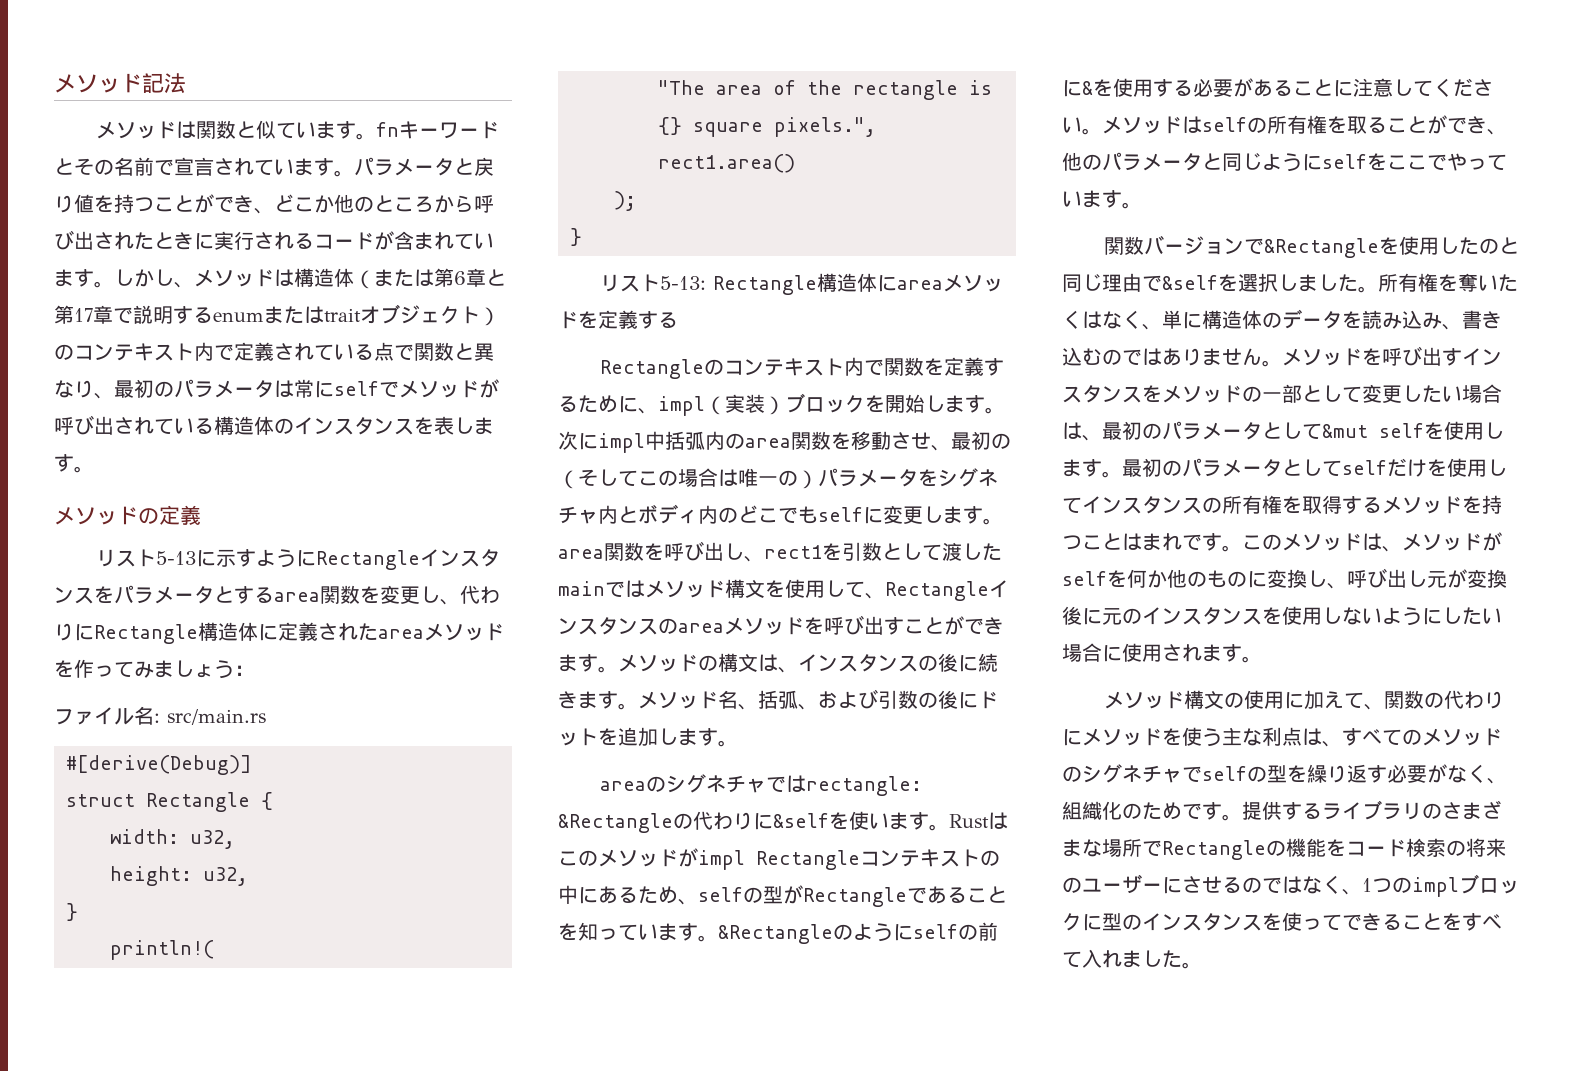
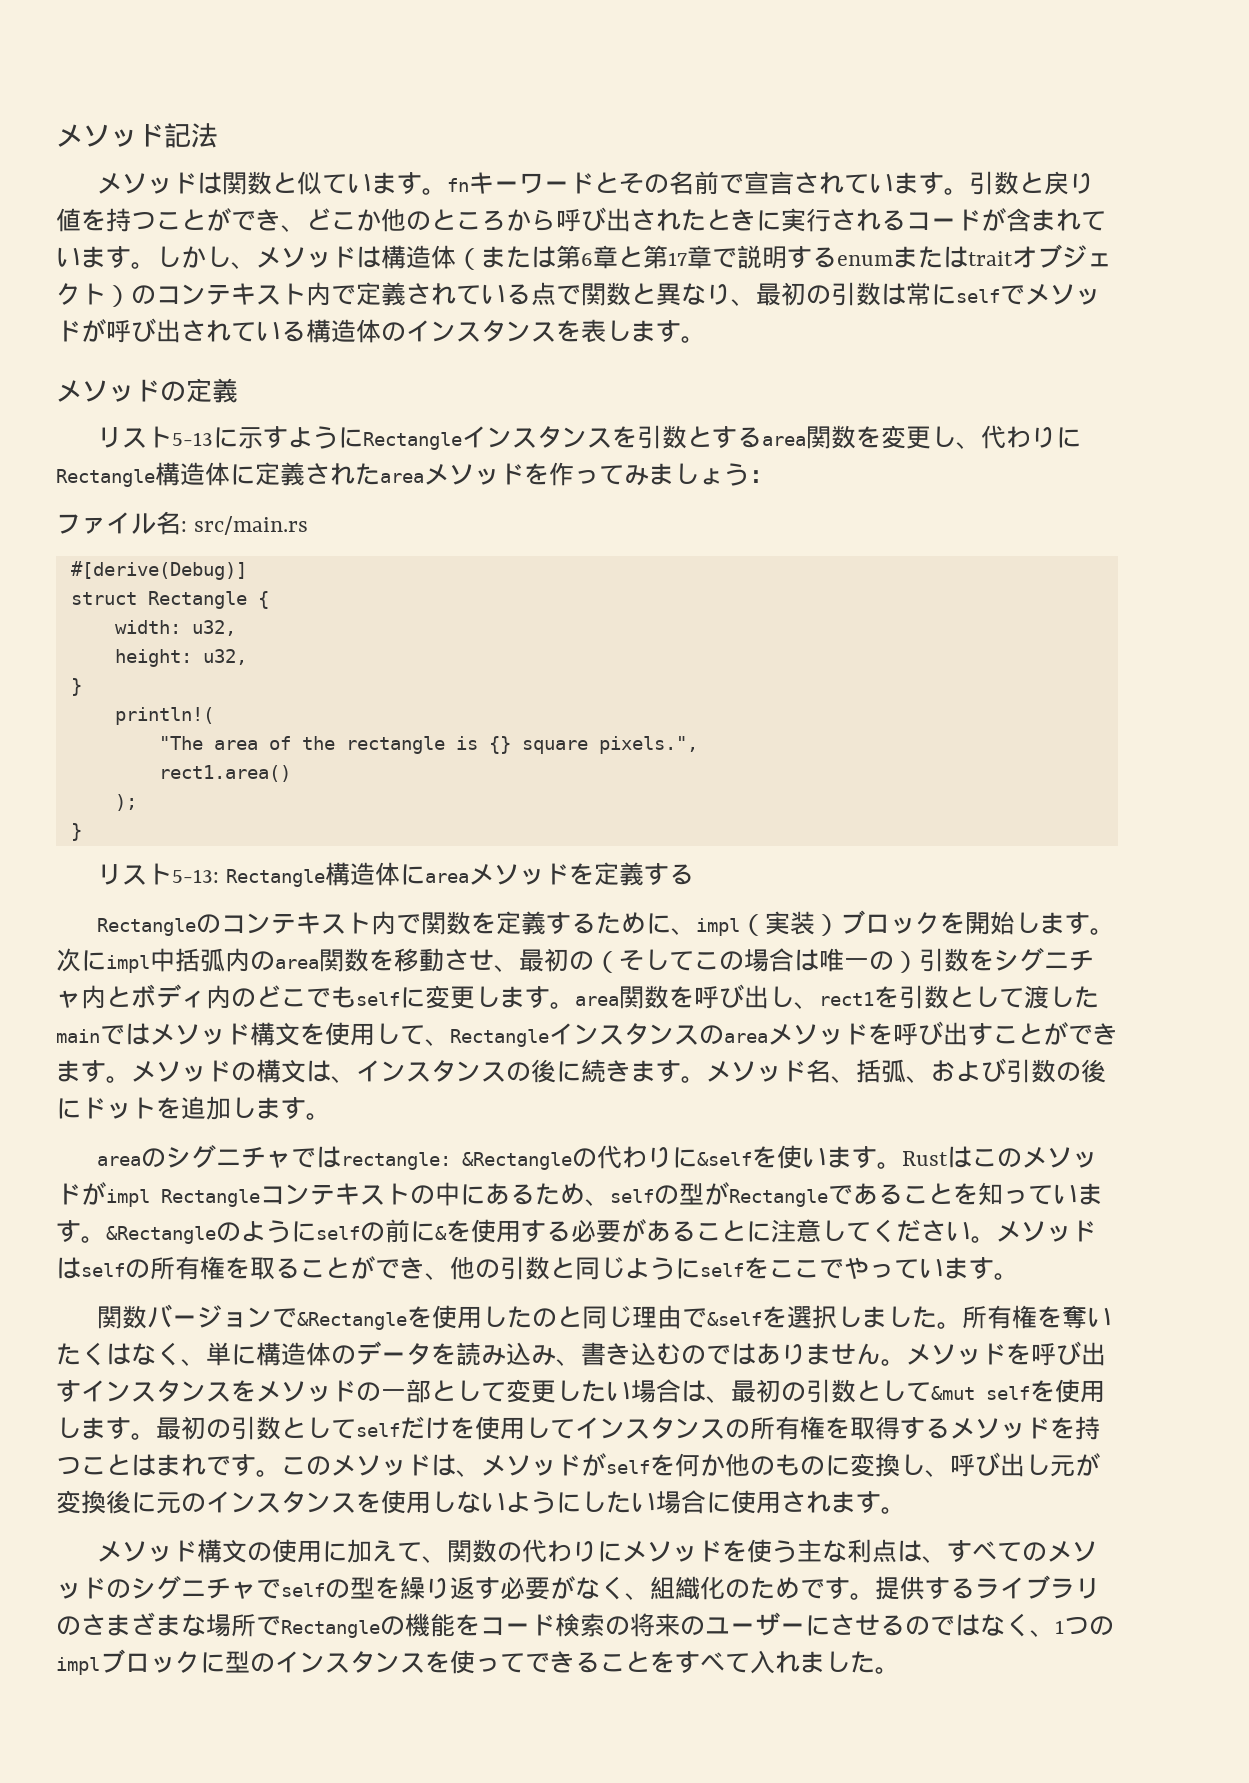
- パラメータと戻り値を持つことができ、どこか他のところから呼び出されたときに実行されるコードが含まれています。
+ 引数と戻り値を持つことができ、どこか他のところから呼び出されたときに実行されるコードが含まれています。
- しかし、メソッドは構造体（または第6章と第17章で説明するenumまたはtraitオブジェクト）のコンテキスト内で定義されている点で関数と異なり、最初のパラメータは常にselfでメソッドが呼び出されている構造体のインスタンスを表します。
+ しかし、メソッドは構造体（または第6章と第17章で説明するenumまたはtraitオブジェクト）のコンテキスト内で定義されている点で関数と異なり、最初の引数は常にselfでメソッドが呼び出されている構造体のインスタンスを表します。
- リスト5-13に示すようにRectangleインスタンスをパラメータとするarea関数を変更し、代わりにRectangle構造体に定義されたareaメソッドを作ってみましょう：
+ リスト5-13に示すようにRectangleインスタンスを引数とするarea関数を変更し、代わりにRectangle構造体に定義されたareaメソッドを作ってみましょう：
- 次にimpl中括弧内のarea関数を移動させ、最初の（そしてこの場合は唯一の）パラメータをシグネチャ内とボディ内のどこでもselfに変更します。area関数を呼び出し、rect1を引数として渡したmainではメソッド構文を使用して、Rectangleインスタンスのareaメソッドを呼び出すことができます。
+ 次にimpl中括弧内のarea関数を移動させ、最初の（そしてこの場合は唯一の）引数をシグニチャ内とボディ内のどこでもselfに変更します。area関数を呼び出し、rect1を引数として渡したmainではメソッド構文を使用して、Rectangleインスタンスのareaメソッドを呼び出すことができます。
- areaのシグネチャではrectangle: &Rectangleの代わりに&selfを使います。
+ areaのシグニチャではrectangle: &Rectangleの代わりに&selfを使います。
- メソッドはselfの所有権を取ることができ、他のパラメータと同じようにselfをここでやっています。
+ メソッドはselfの所有権を取ることができ、他の引数と同じようにselfをここでやっています。
- メソッドを呼び出すインスタンスをメソッドの一部として変更したい場合は、最初のパラメータとして&mut selfを使用します。
+ メソッドを呼び出すインスタンスをメソッドの一部として変更したい場合は、最初の引数として&mut selfを使用します。
- 最初のパラメータとしてselfだけを使用してインスタンスの所有権を取得するメソッドを持つことはまれです。
+ 最初の引数としてselfだけを使用してインスタンスの所有権を取得するメソッドを持つことはまれです。
- メソッド構文の使用に加えて、関数の代わりにメソッドを使う主な利点は、すべてのメソッドのシグネチャでselfの型を繰り返す必要がなく、組織化のためです。
+ メソッド構文の使用に加えて、関数の代わりにメソッドを使う主な利点は、すべてのメソッドのシグニチャでselfの型を繰り返す必要がなく、組織化のためです。

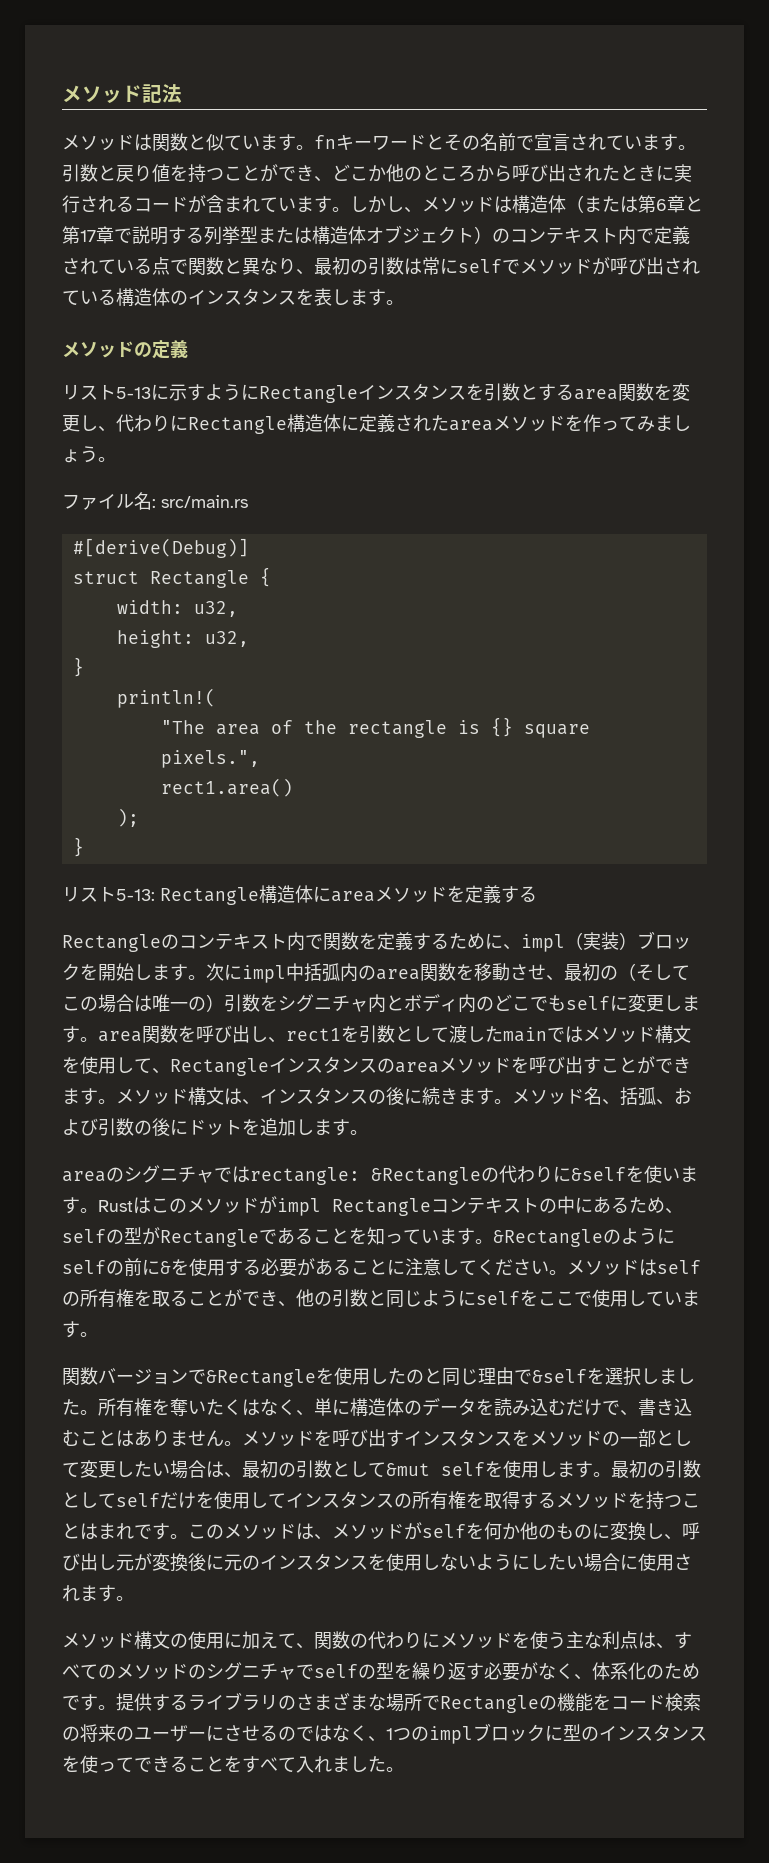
- しかし、メソッドは構造体（または第6章と第17章で説明するenumまたはtraitオブジェクト）のコンテキスト内で定義されている点で関数と異なり、最初の引数は常にselfでメソッドが呼び出されている構造体のインスタンスを表します。
+ しかし、メソッドは構造体（または第6章と第17章で説明する列挙型または構造体オブジェクト）のコンテキスト内で定義されている点で関数と異なり、最初の引数は常にselfでメソッドが呼び出されている構造体のインスタンスを表します。
- リスト5-13に示すようにRectangleインスタンスを引数とするarea関数を変更し、代わりにRectangle構造体に定義されたareaメソッドを作ってみましょう：
+ リスト5-13に示すようにRectangleインスタンスを引数とするarea関数を変更し、代わりにRectangle構造体に定義されたareaメソッドを作ってみましょう。
- メソッドの構文は、インスタンスの後に続きます。
+ メソッド構文は、インスタンスの後に続きます。
- メソッドはselfの所有権を取ることができ、他の引数と同じようにselfをここでやっています。
+ メソッドはselfの所有権を取ることができ、他の引数と同じようにselfをここで使用しています。
- 所有権を奪いたくはなく、単に構造体のデータを読み込み、書き込むのではありません。
+ 所有権を奪いたくはなく、単に構造体のデータを読み込むだけで、書き込むことはありません。
- メソッド構文の使用に加えて、関数の代わりにメソッドを使う主な利点は、すべてのメソッドのシグニチャでselfの型を繰り返す必要がなく、組織化のためです。
+ メソッド構文の使用に加えて、関数の代わりにメソッドを使う主な利点は、すべてのメソッドのシグニチャでselfの型を繰り返す必要がなく、体系化のためです。

